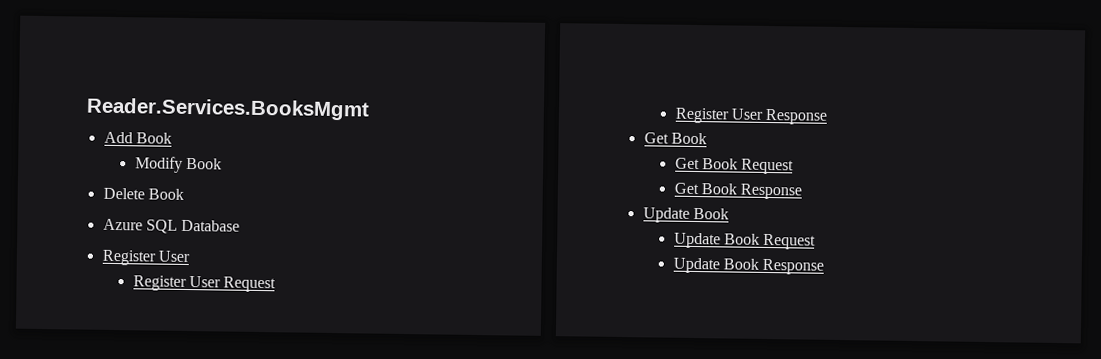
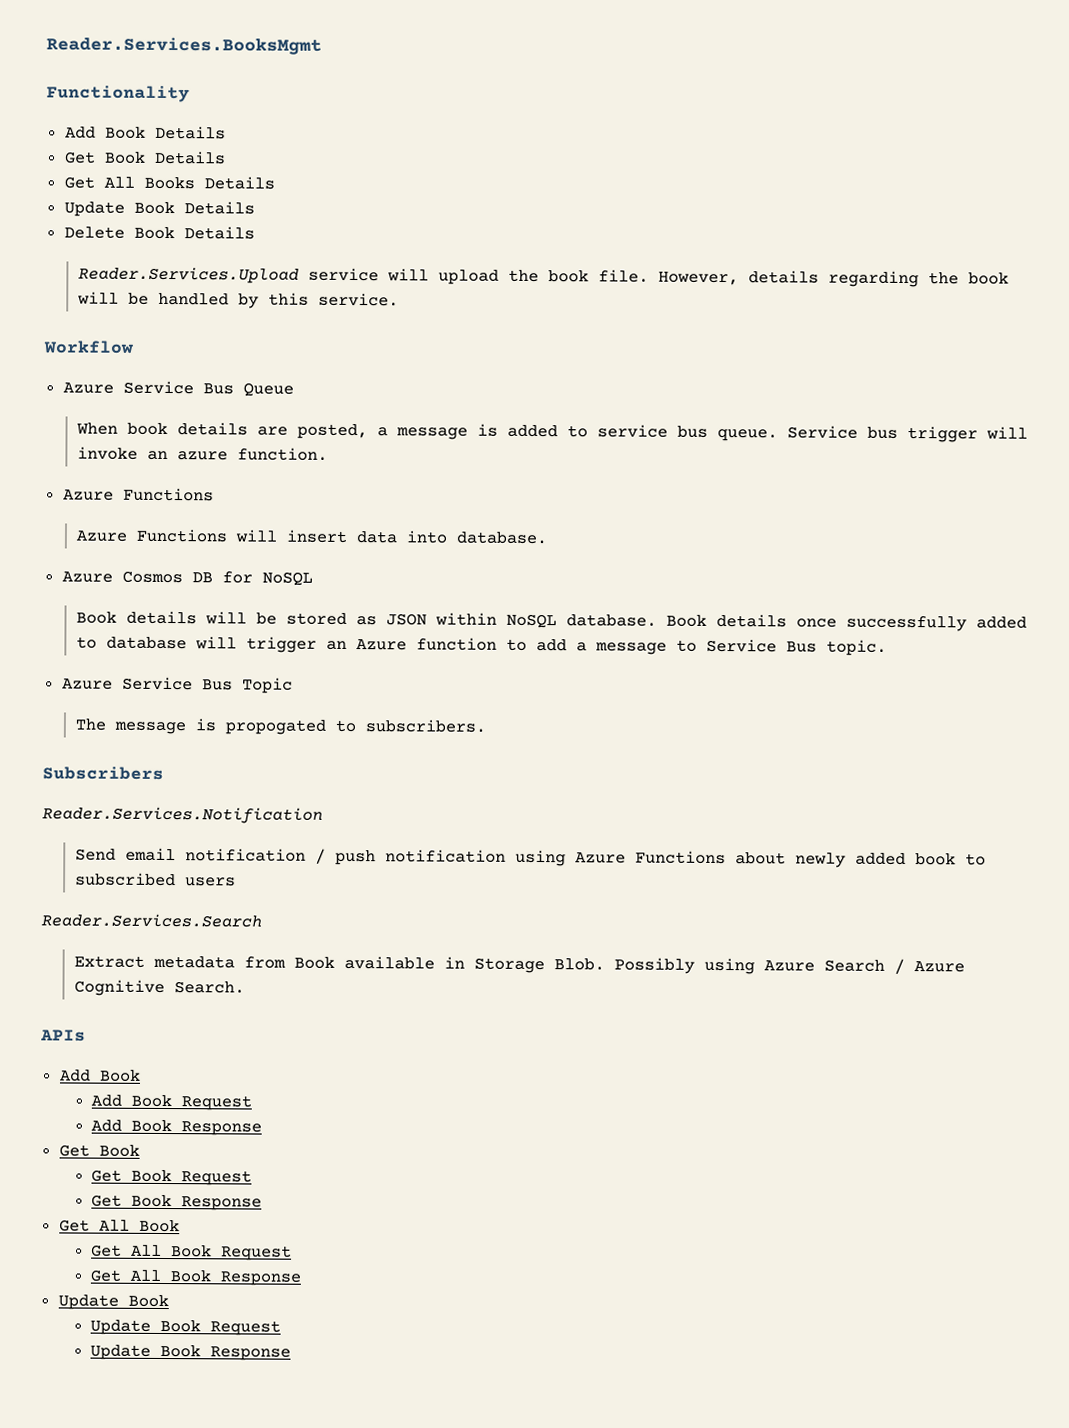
+ Functionality
+ Add Book Details
+ Get Book Details
+ Get All Books Details
+ Update Book Details
+ Delete Book Details
+ Reader.Services.Upload service will upload the book file. However, details regarding the book will be handled by this service.
+ Workflow
+ Azure Service Bus Queue
+ When book details are posted, a message is added to service bus queue. Service bus trigger will invoke an azure function.
+ Azure Functions
+ Azure Functions will insert data into database.
+ Azure Cosmos DB for NoSQL
+ Book details will be stored as JSON within NoSQL database. Book details once successfully added to database will trigger an Azure function to add a message to Service Bus topic.
+ Azure Service Bus Topic
+ The message is propogated to subscribers.
+ Subscribers
+ Reader.Services.Notification
+ Send email notification / push notification using Azure Functions about newly added book to subscribed users
+ Reader.Services.Search
+ Extract metadata from Book available in Storage Blob. Possibly using Azure Search / Azure Cognitive Search.
+ APIs
- Modify Book
- Delete Book
- Azure SQL Database
- Register User
- Register User Request
- Register User Response
+ Add Book Request
+ Add Book Response
  Get Book Response
+ Get All Book
+ Get All Book Request
+ Get All Book Response

